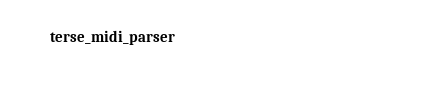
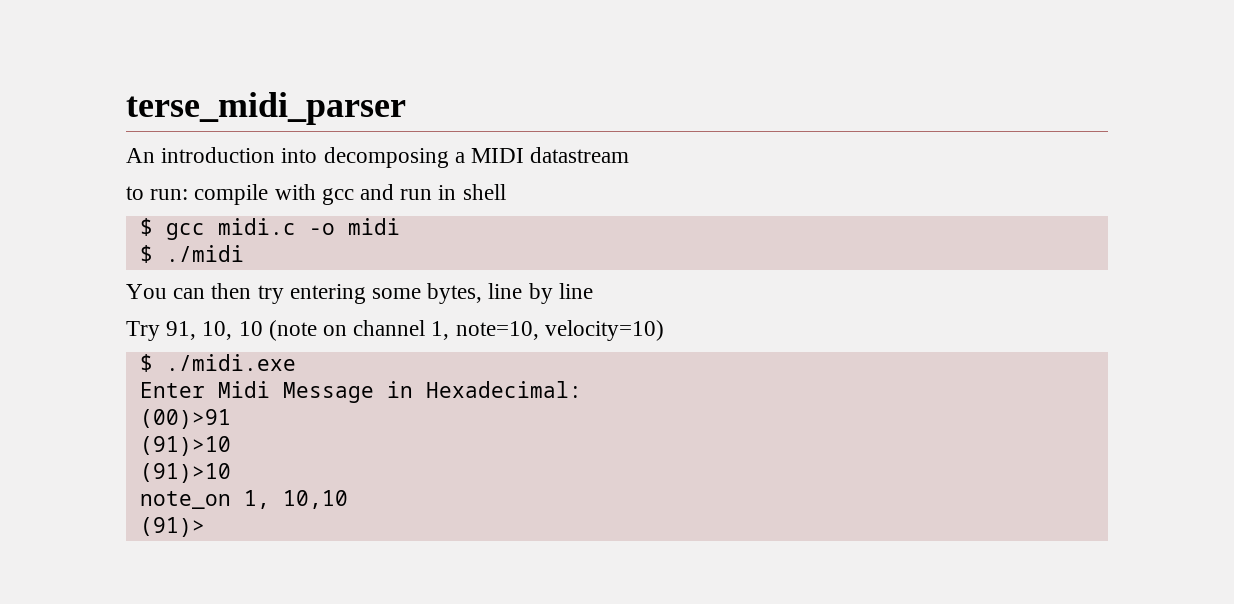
+ An introduction into decomposing a MIDI datastream
+ to run: compile with gcc and run in shell
+ $ gcc midi.c -o midi
+ $ ./midi
+ You can then try entering some bytes, line by line
+ Try 91, 10, 10 (note on channel 1, note=10, velocity=10)
+ $ ./midi.exe
+ Enter Midi Message in Hexadecimal:
+ (00)>91
+ (91)>10
+ (91)>10
+ note_on 1, 10,10
+ (91)>

